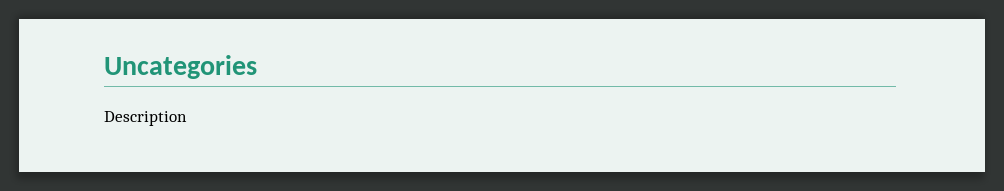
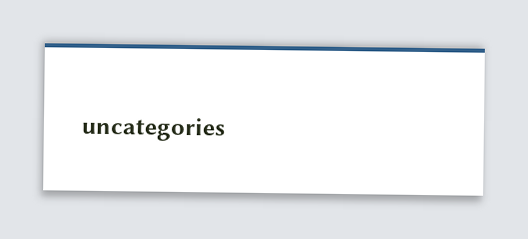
- Uncategories
- Description
+ uncategories

